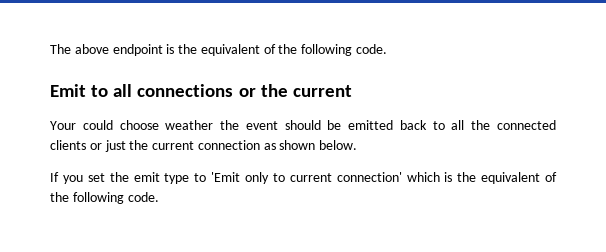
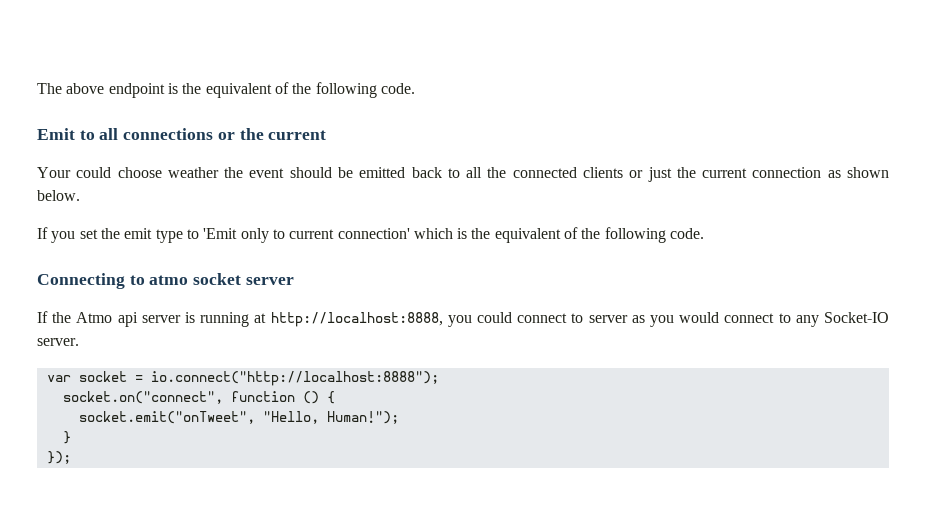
+ Connecting to atmo socket server
+ If the Atmo api server is running at http://localhost:8888, you could connect to server as you would connect to any Socket-IO server.
+ var socket = io.connect("http://localhost:8888");
+ socket.on("connect", function () {
+ socket.emit("onTweet", "Hello, Human!");
+ }
+ });

